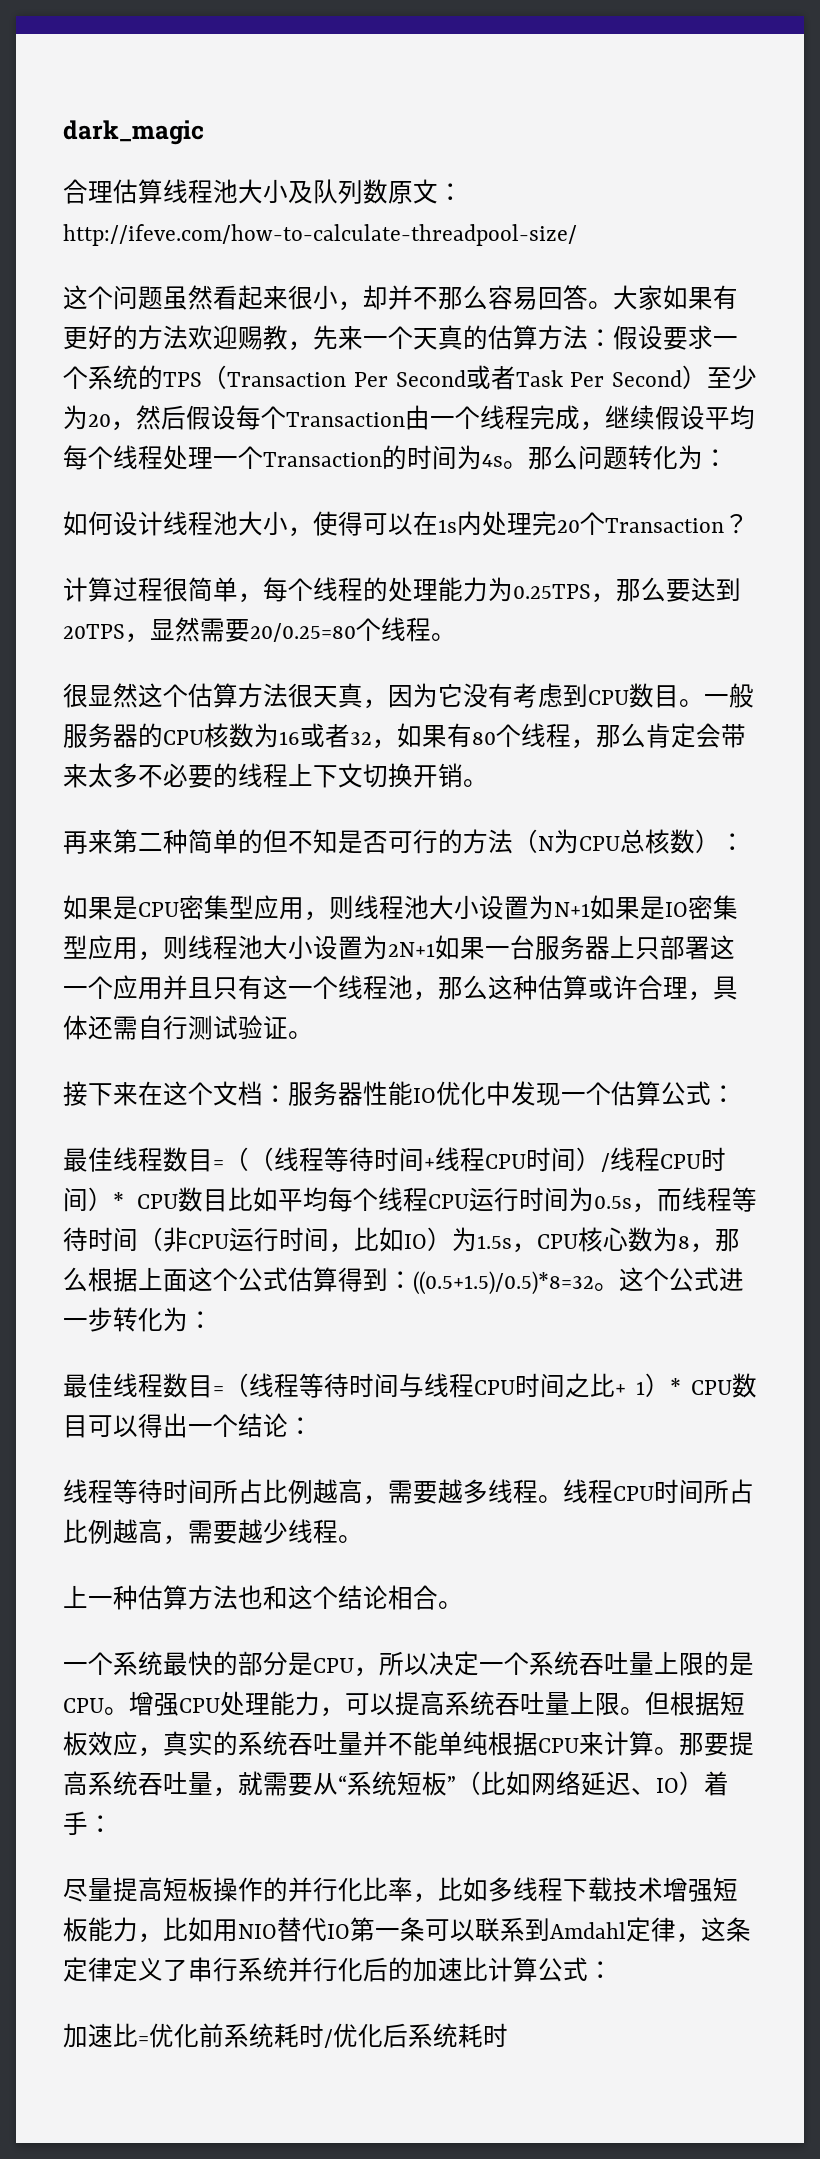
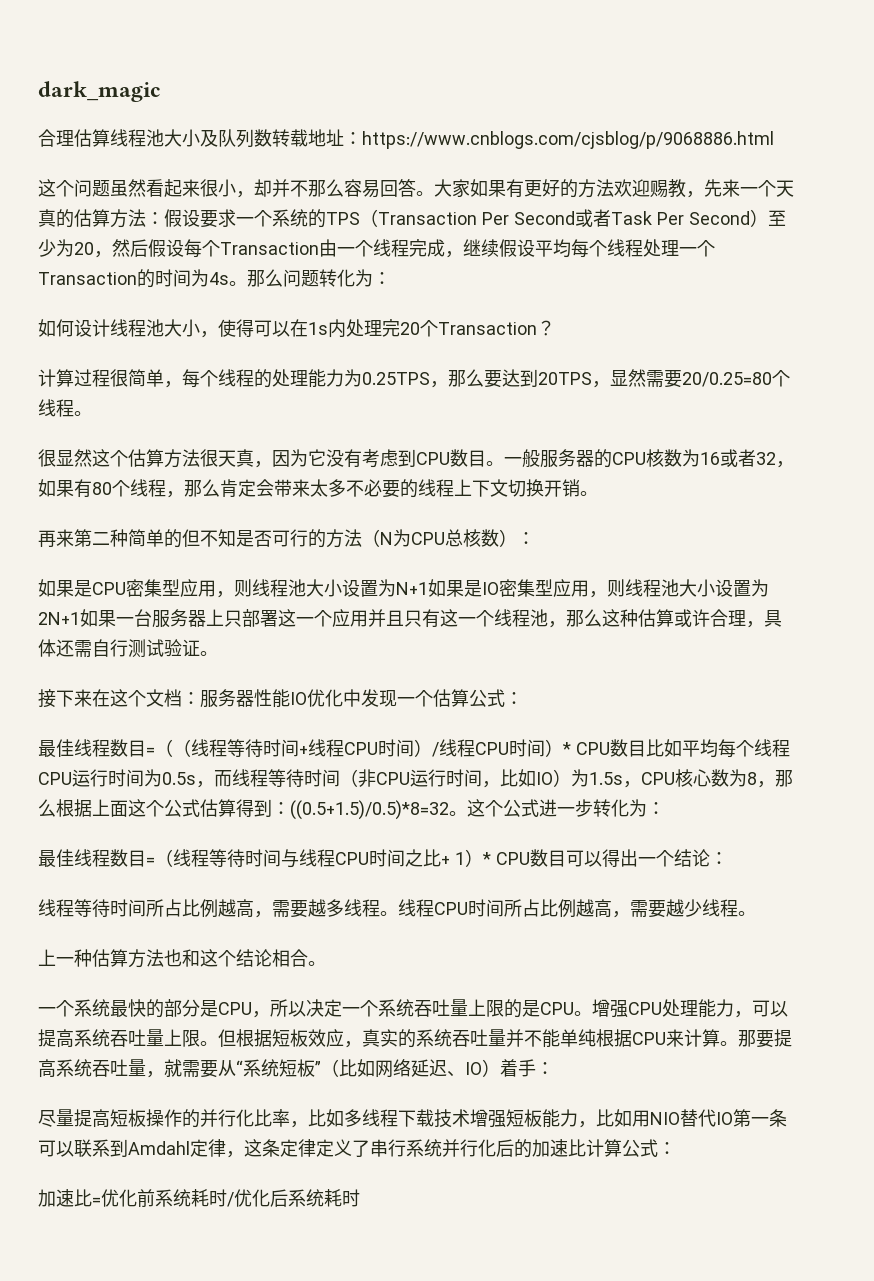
- 合理估算线程池大小及队列数原文：http://ifeve.com/how-to-calculate-threadpool-size/
+ 合理估算线程池大小及队列数转载地址：https://www.cnblogs.com/cjsblog/p/9068886.html

